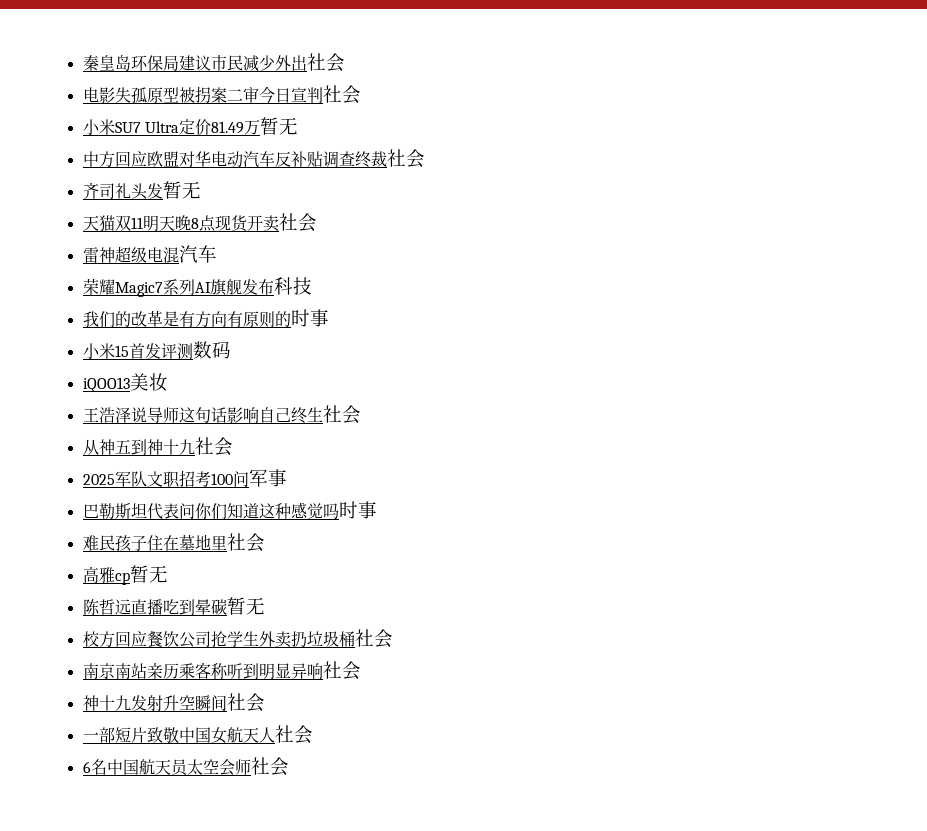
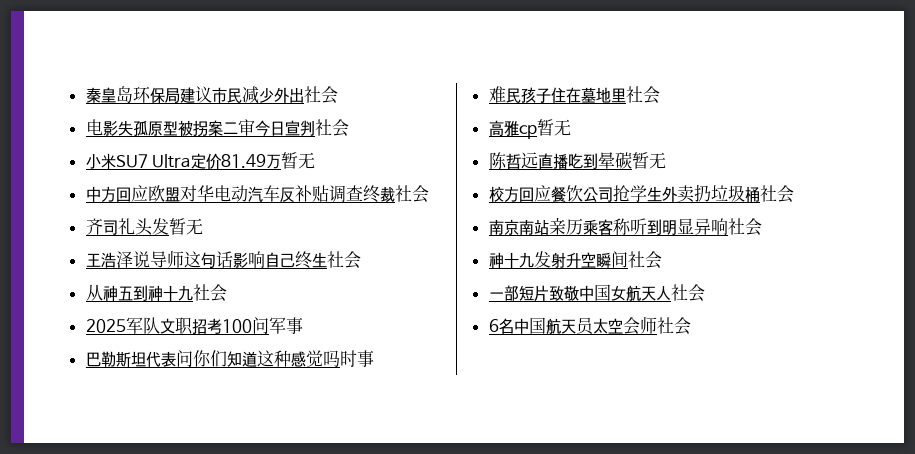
- 天猫双11明天晚8点现货开卖社会
- 雷神超级电混汽车
- 荣耀Magic7系列AI旗舰发布科技
- 我们的改革是有方向有原则的时事
- 小米15首发评测数码
- iQOO13美妆

